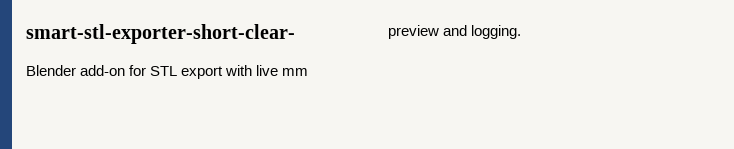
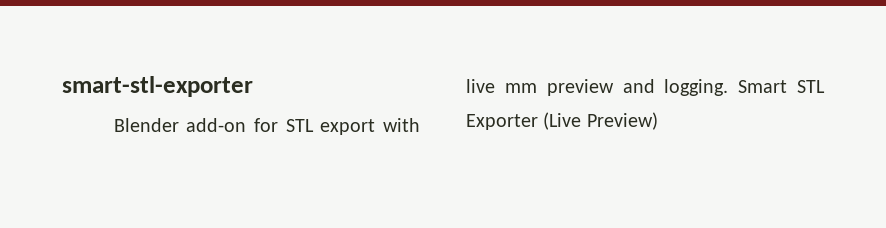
- smart-stl-exporter-short-clear-
+ smart-stl-exporter
+ Smart STL Exporter (Live Preview)

